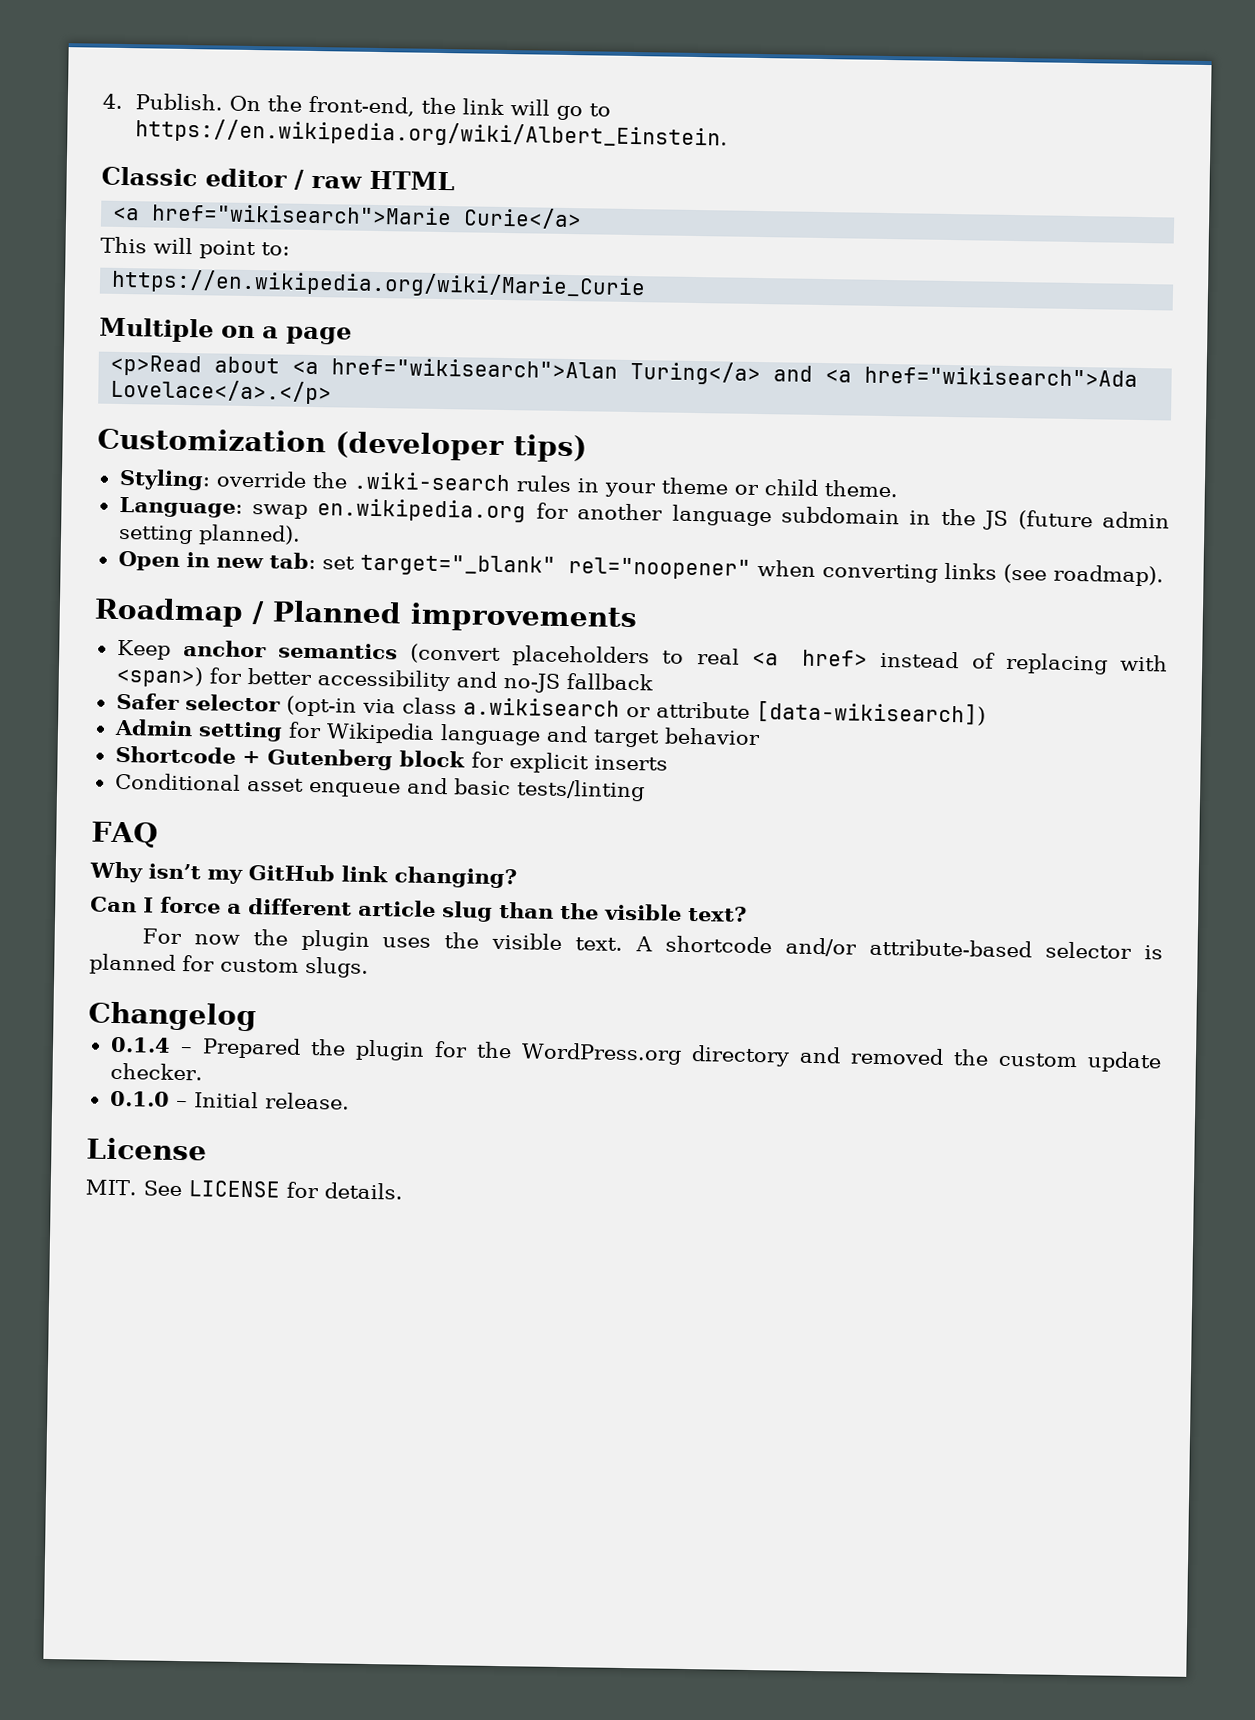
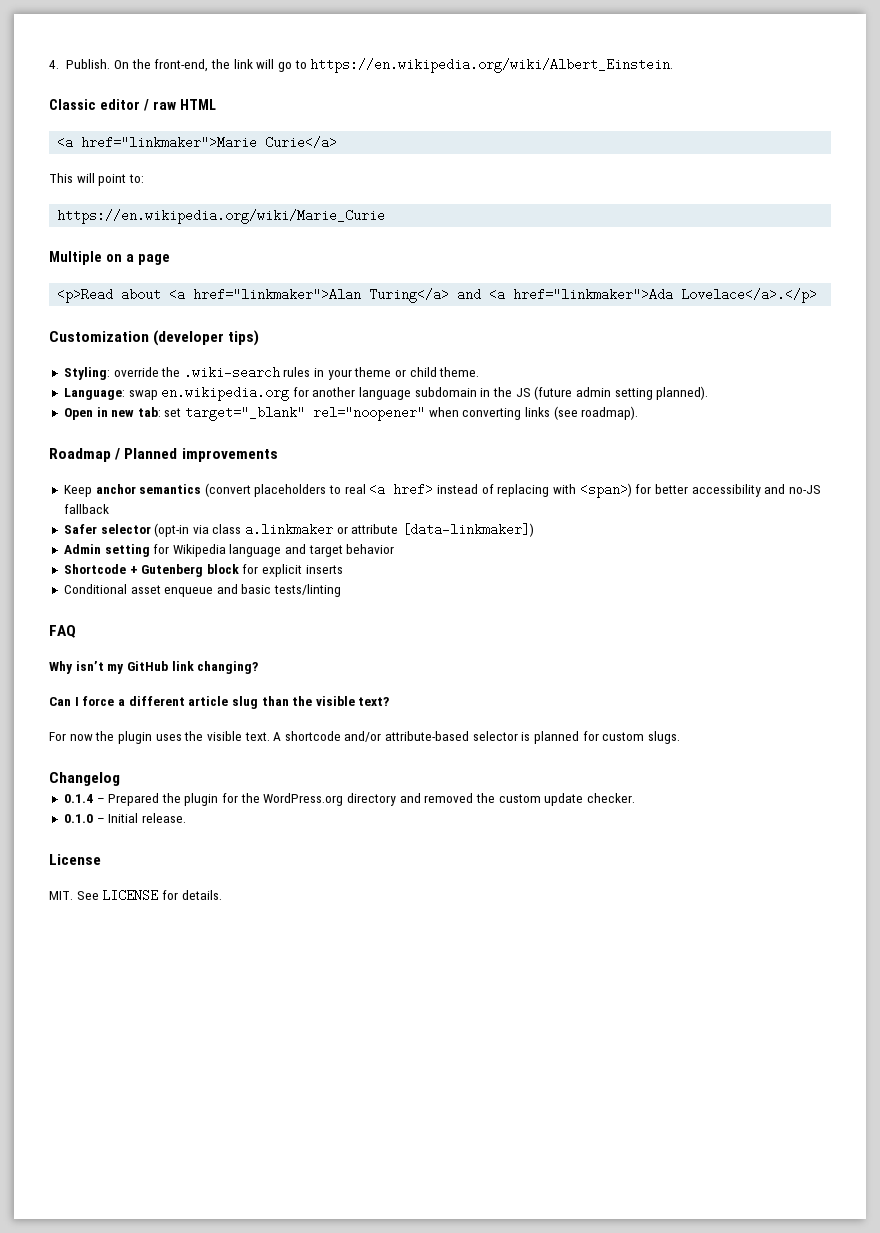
- <a href="wikisearch">Marie Curie</a>
+ <a href="linkmaker">Marie Curie</a>
- <p>Read about <a href="wikisearch">Alan Turing</a> and <a href="wikisearch">Ada Lovelace</a>.</p>
+ <p>Read about <a href="linkmaker">Alan Turing</a> and <a href="linkmaker">Ada Lovelace</a>.</p>
- Safer selector (opt-in via class a.wikisearch or attribute [data-wikisearch])
+ Safer selector (opt-in via class a.linkmaker or attribute [data-linkmaker])

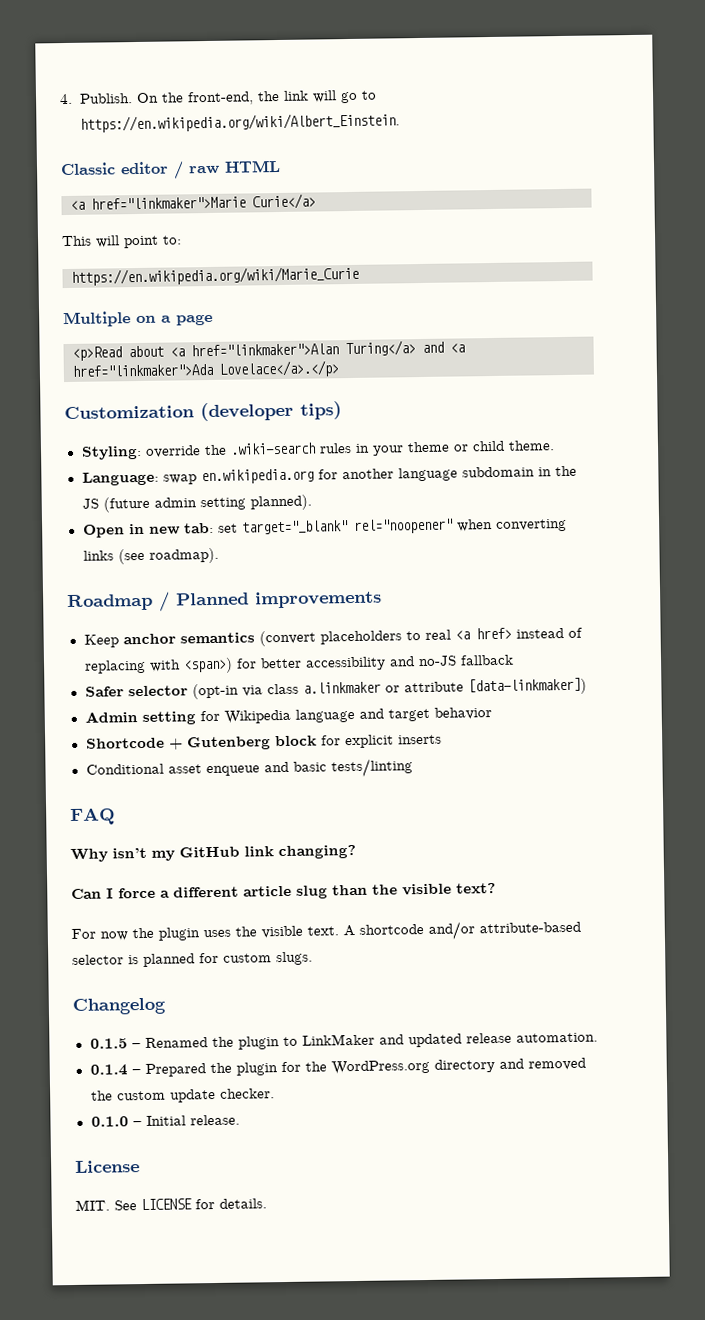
+ 0.1.5 – Renamed the plugin to LinkMaker and updated release automation.

